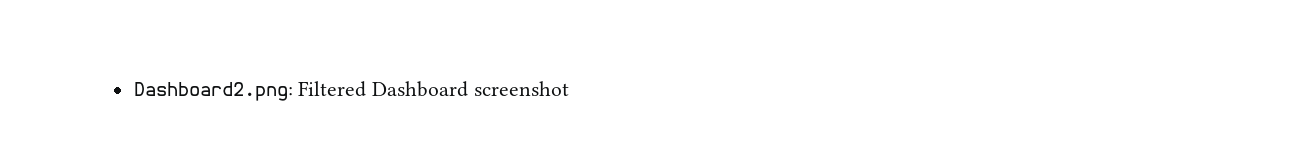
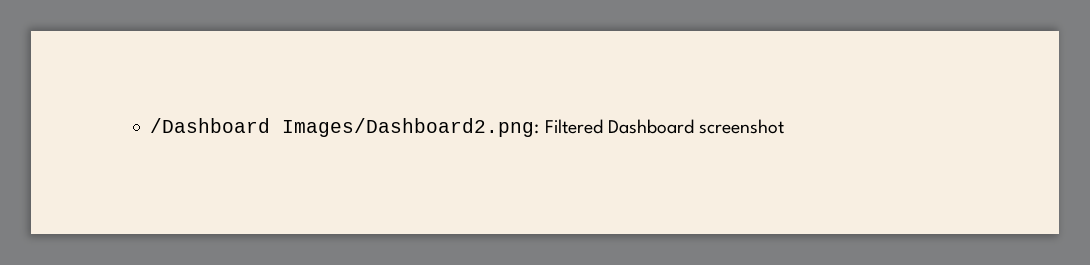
- Dashboard2.png: Filtered Dashboard screenshot
+ /Dashboard Images/Dashboard2.png: Filtered Dashboard screenshot

